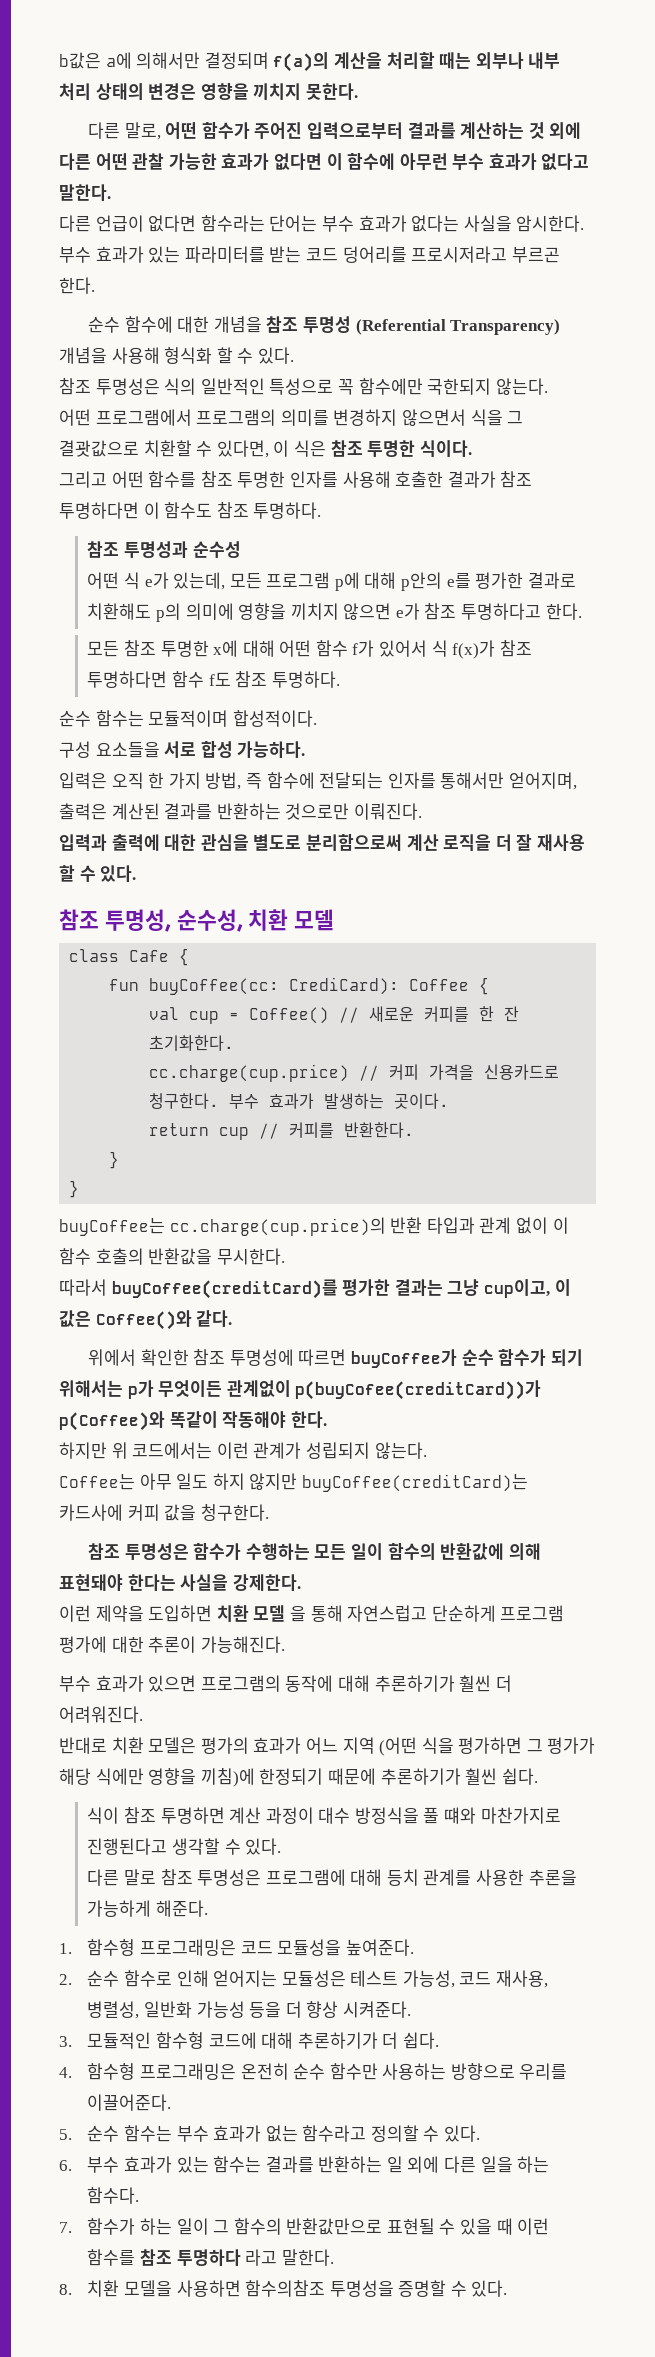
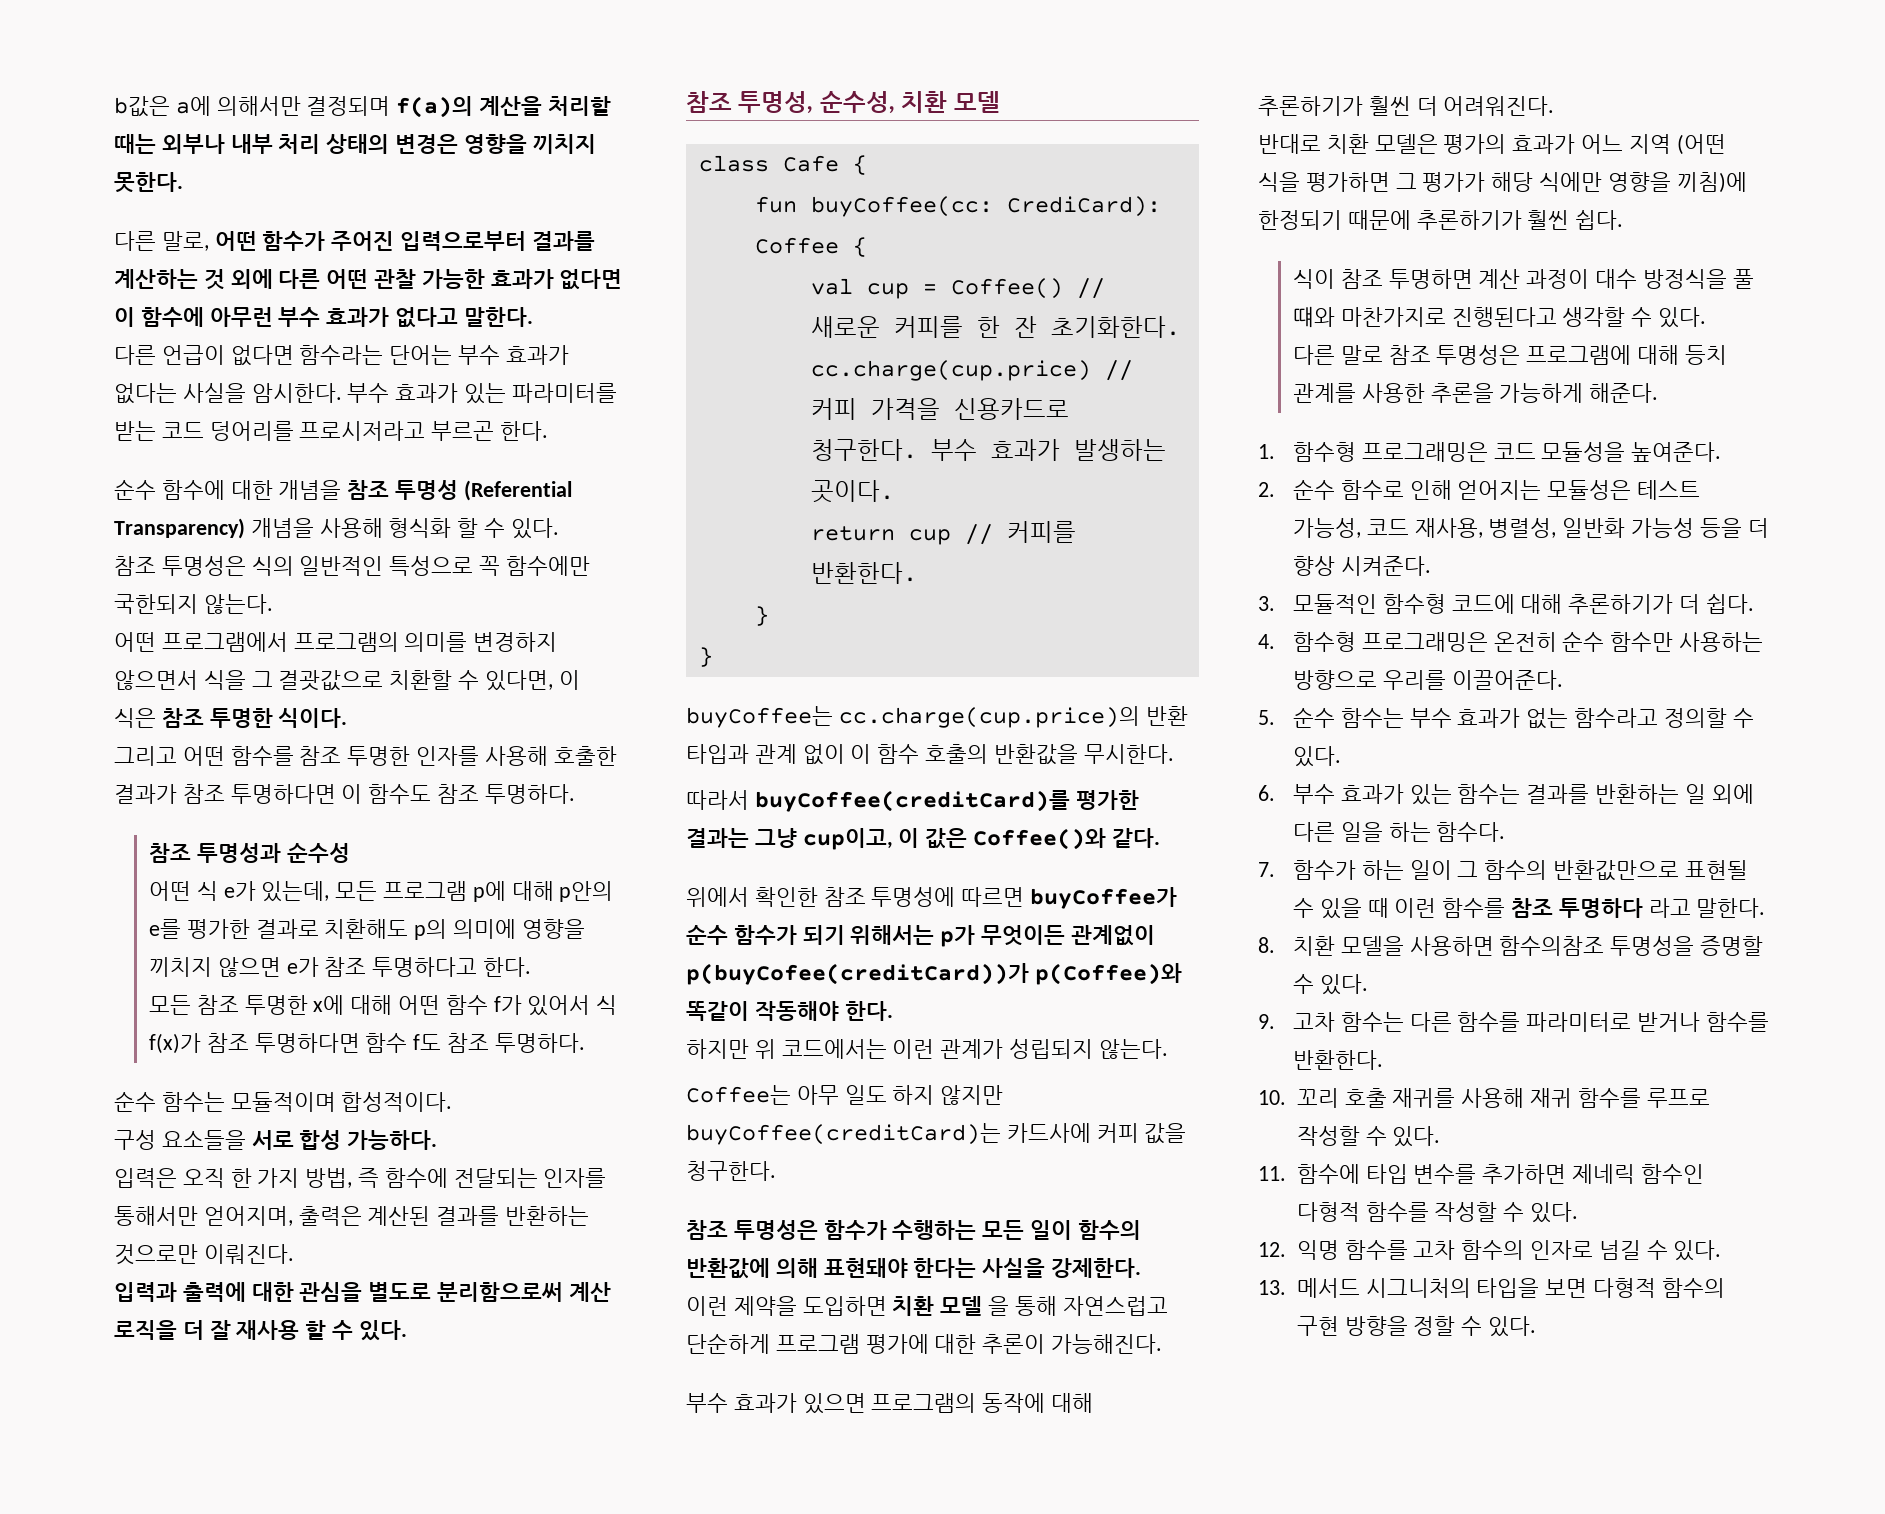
+ 9. 고차 함수는 다른 함수를 파라미터로 받거나 함수를 반환한다.
+ 10. 꼬리 호출 재귀를 사용해 재귀 함수를 루프로 작성할 수 있다.
+ 11. 함수에 타입 변수를 추가하면 제네릭 함수인 다형적 함수를 작성할 수 있다.
+ 12. 익명 함수를 고차 함수의 인자로 넘길 수 있다.
+ 13. 메서드 시그니처의 타입을 보면 다형적 함수의 구현 방향을 정할 수 있다.

